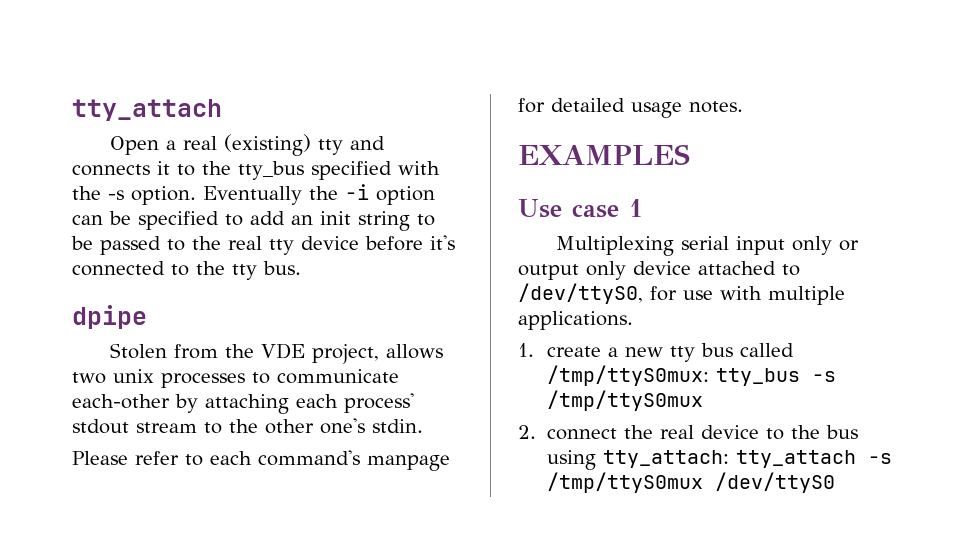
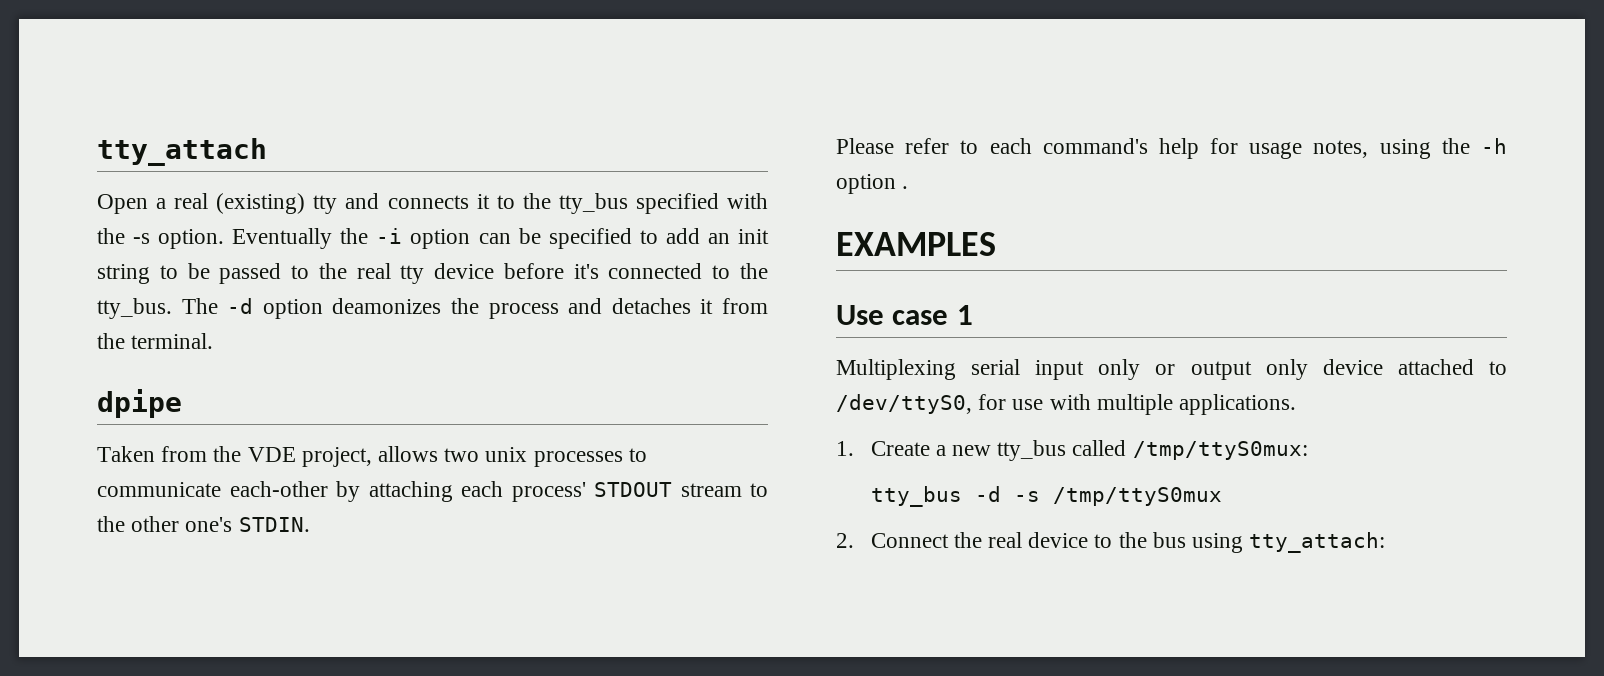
- Eventually the -i option can be specified to add an init string to be passed to the real tty device before it's connected to the tty bus.
+ Eventually the -i option can be specified to add an init string to be passed to the real tty device before it's connected to the tty_bus. The -d option deamonizes the process and detaches it from the terminal.
- Stolen from the VDE project, allows two unix processes to communicate each-other by attaching each process' stdout stream to the other one's stdin.
+ Taken from the VDE project, allows two unix processes to communicate each-other by attaching each process' STDOUT stream to the other one's STDIN.
- Please refer to each command's manpage for detailed usage notes.
+ Please refer to each command's help for usage notes, using the -h option .
- 1. create a new tty bus called /tmp/ttyS0mux: tty_bus -s /tmp/ttyS0mux
+ 1. Create a new tty_bus called /tmp/ttyS0mux:
+ tty_bus -d -s /tmp/ttyS0mux
- 2. connect the real device to the bus using tty_attach: tty_attach -s /tmp/ttyS0mux /dev/ttyS0
+ 2. Connect the real device to the bus using tty_attach:

